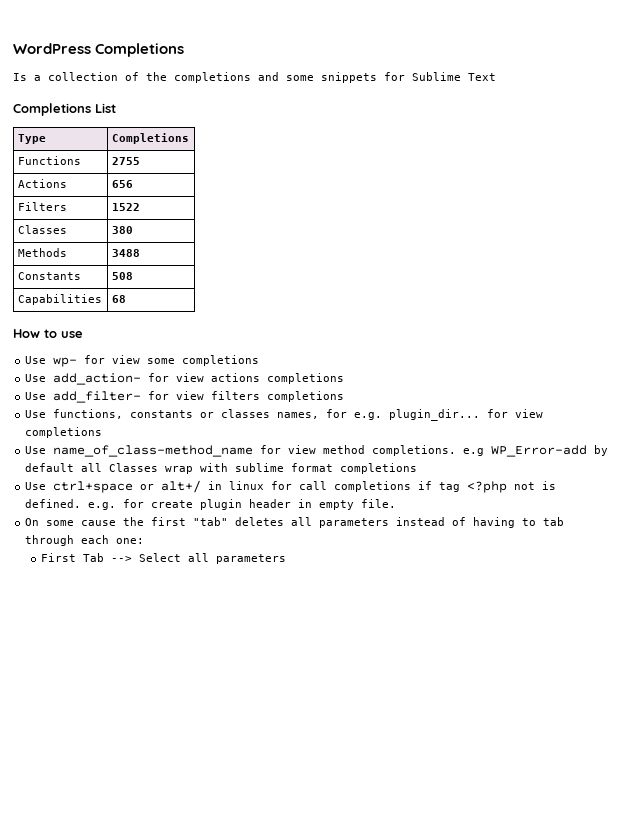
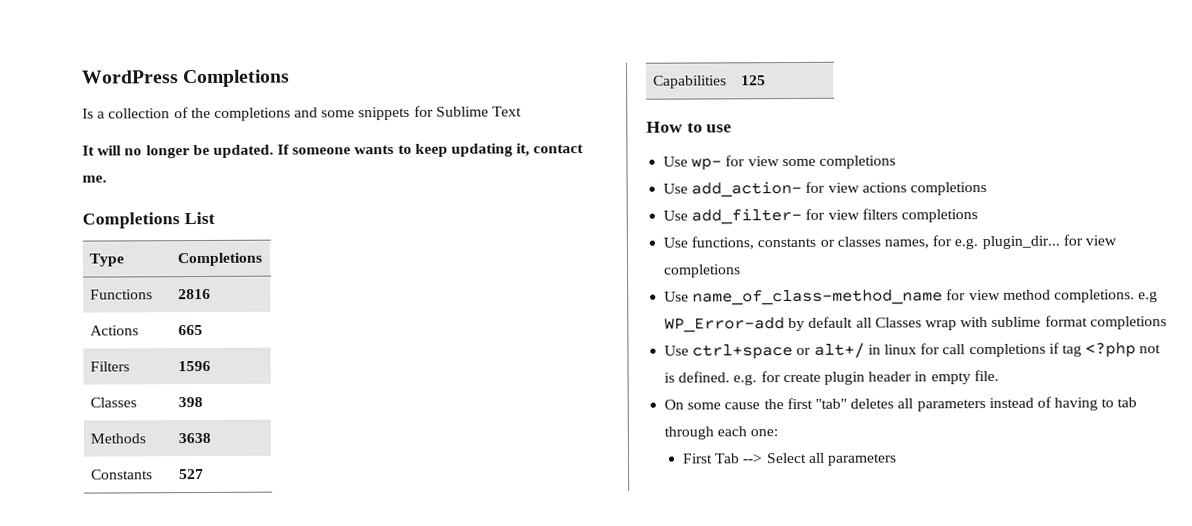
+ It will no longer be updated. If someone wants to keep updating it, contact me.
- Functions | 2755
+ Functions | 2816
- Actions | 656
+ Actions | 665
- Filters | 1522
+ Filters | 1596
- Classes | 380
+ Classes | 398
- Methods | 3488
+ Methods | 3638
- Constants | 508
+ Constants | 527
- Capabilities | 68
+ Capabilities | 125

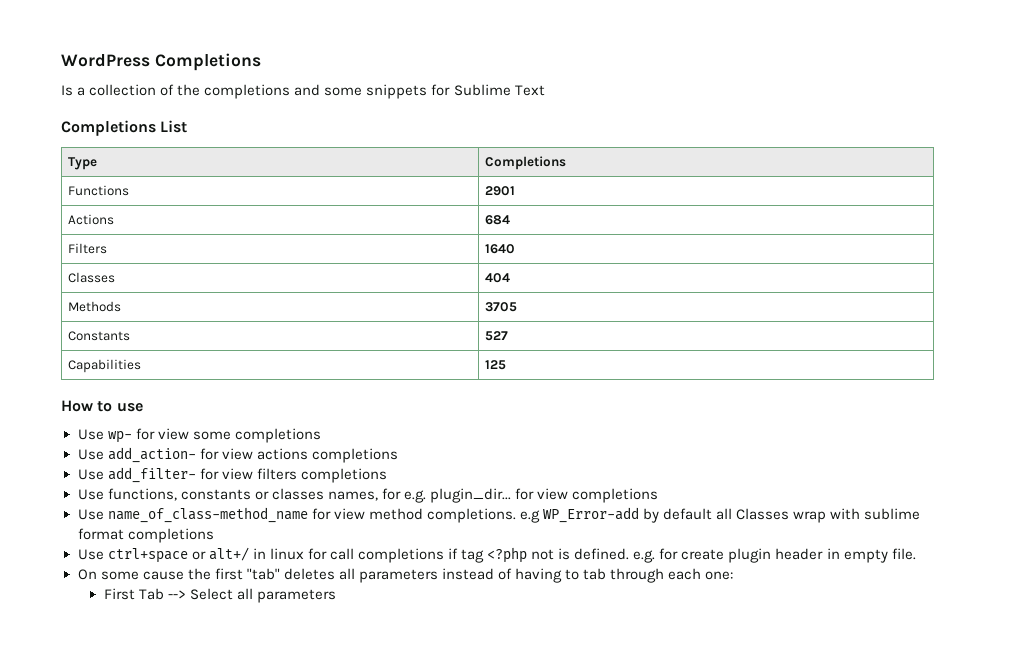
- It will no longer be updated. If someone wants to keep updating it, contact me.
- Functions | 2816
+ Functions | 2901
- Actions | 665
+ Actions | 684
- Filters | 1596
+ Filters | 1640
- Classes | 398
+ Classes | 404
- Methods | 3638
+ Methods | 3705

